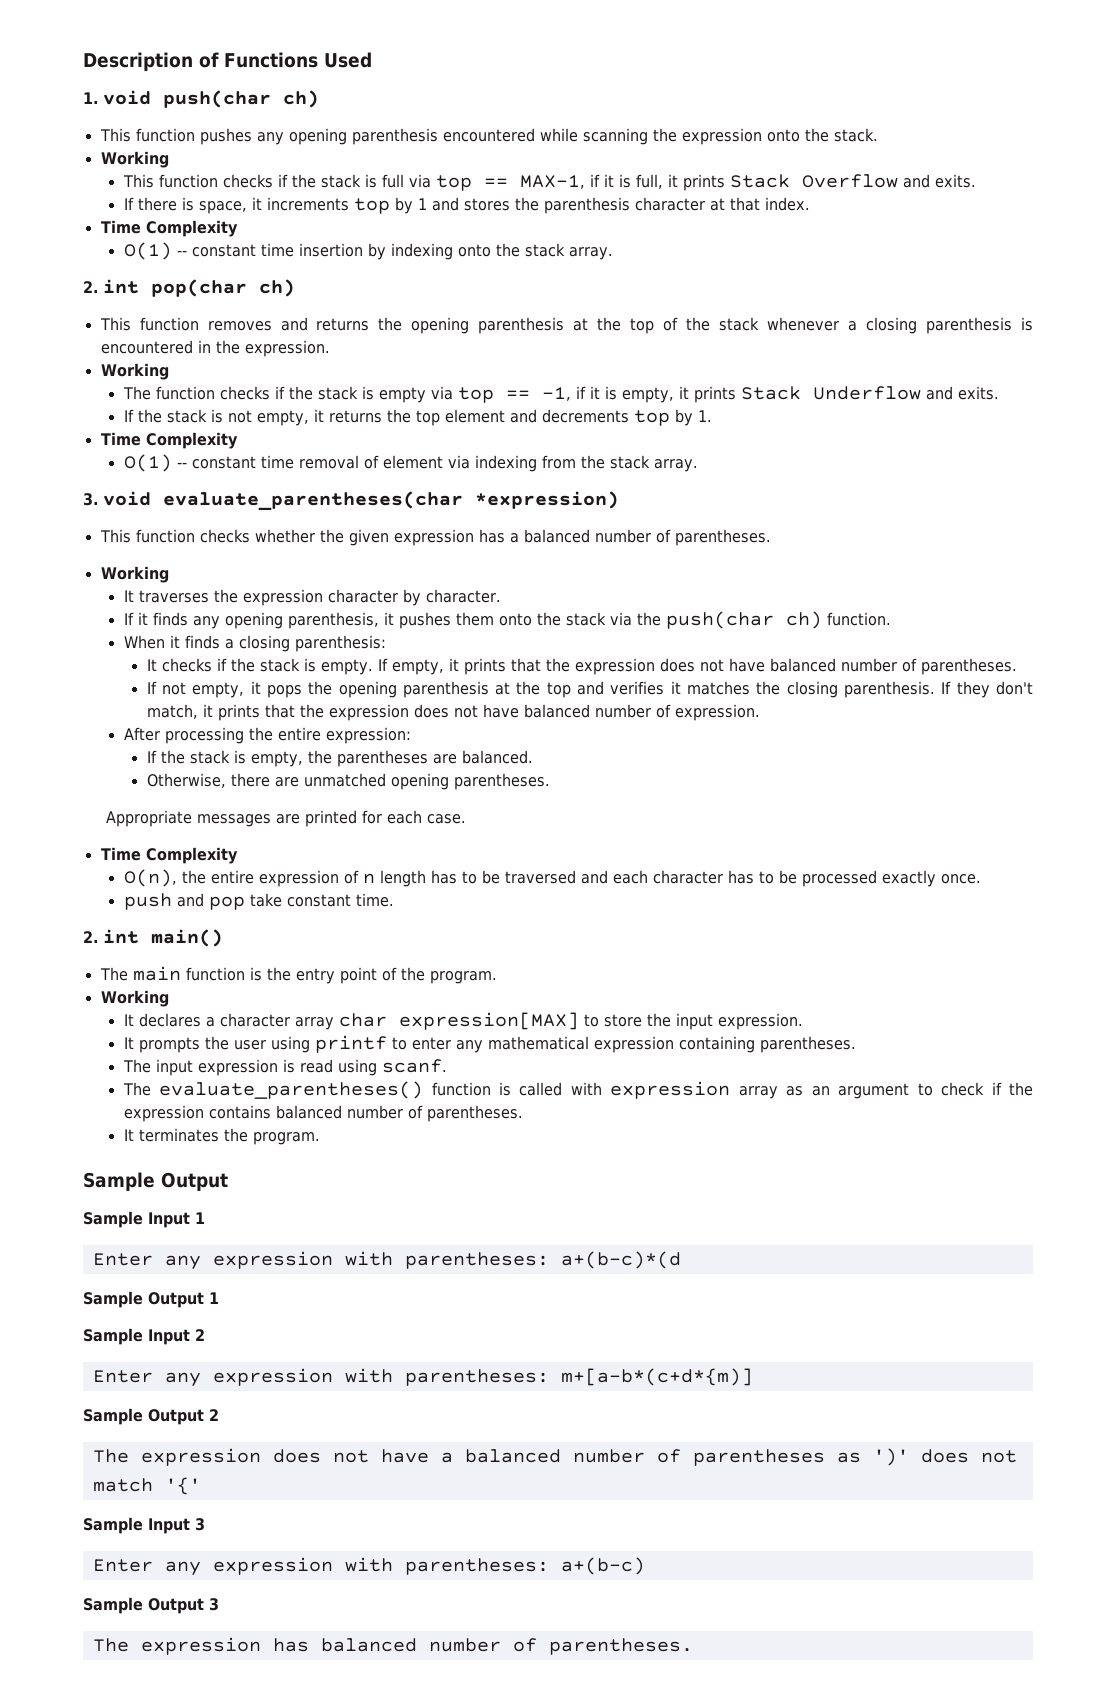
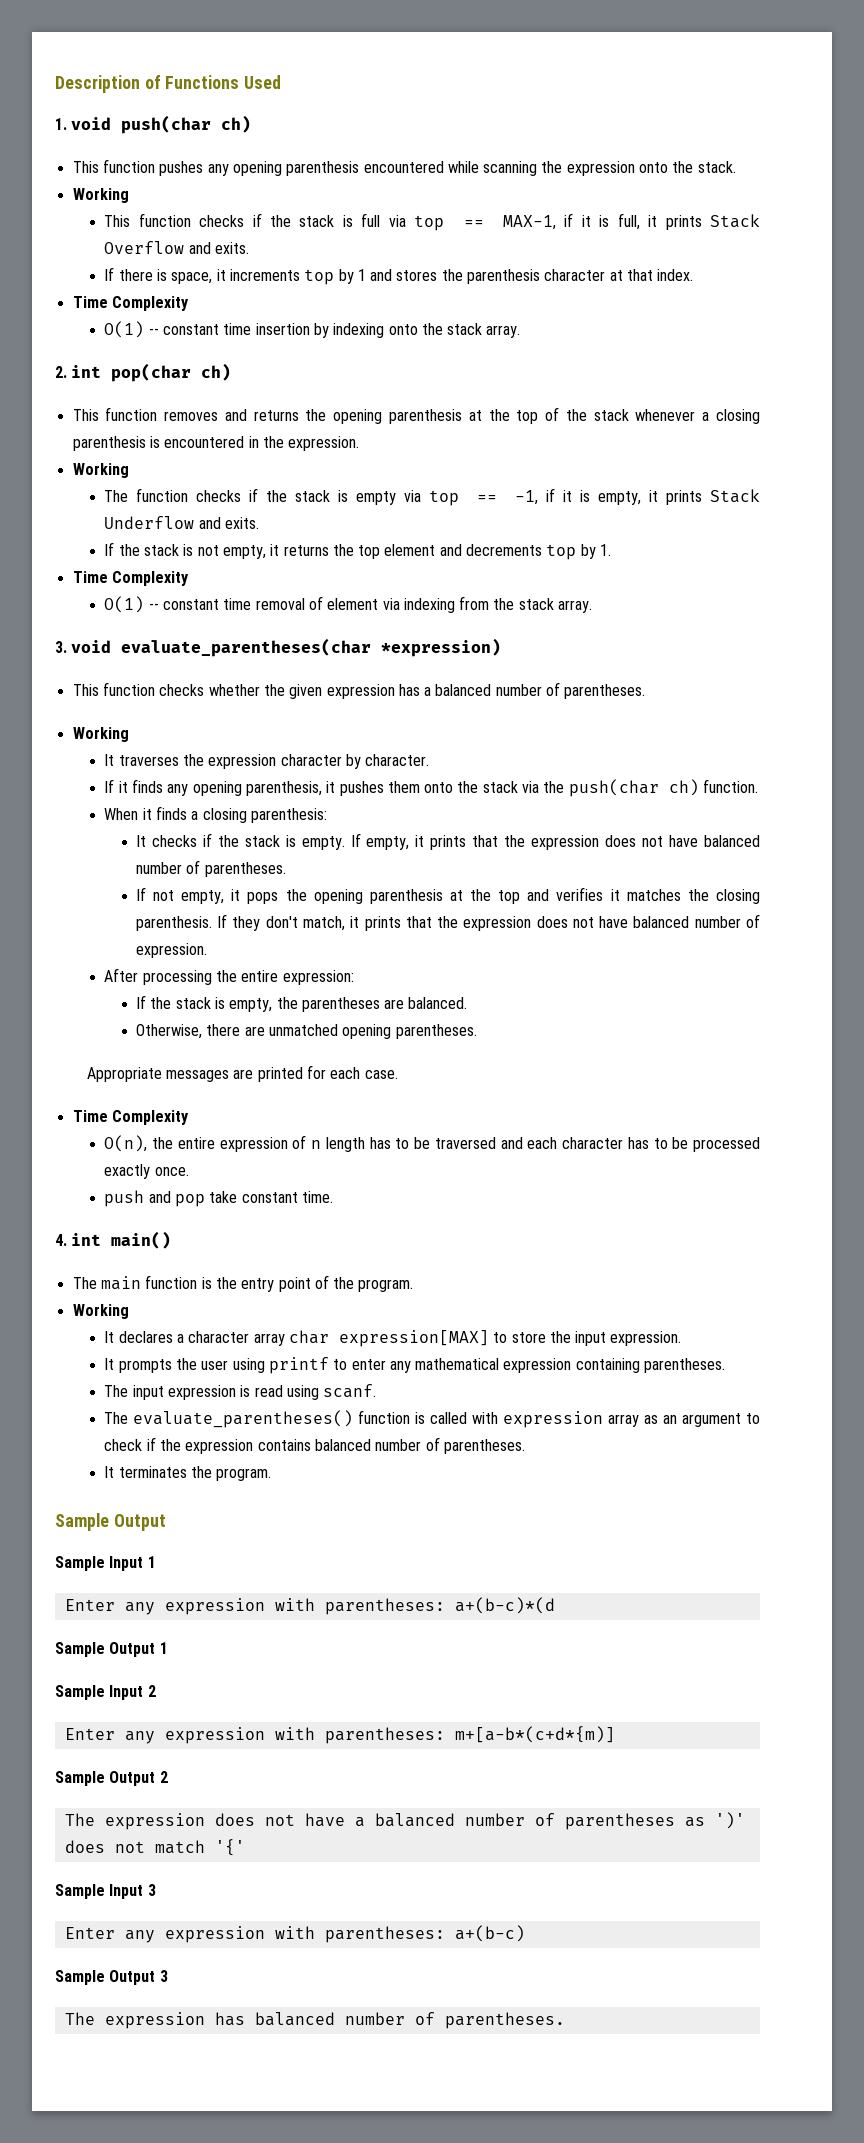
- 2. int main()
+ 4. int main()

